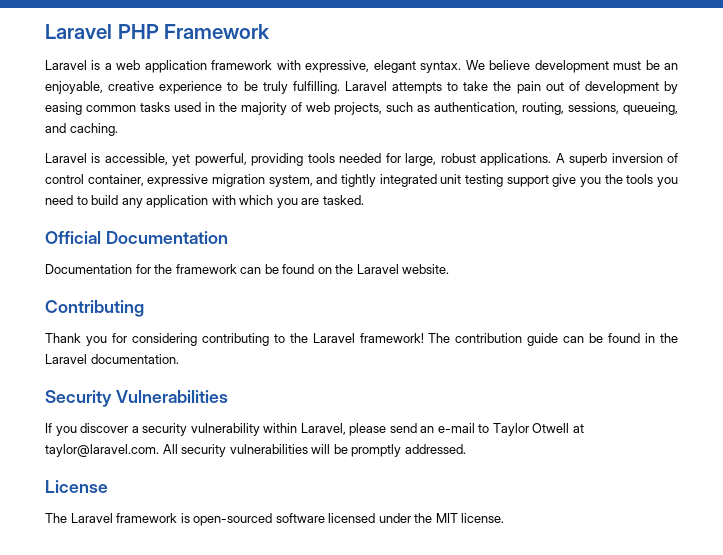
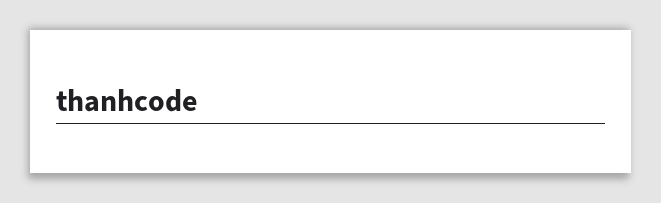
- Laravel PHP Framework
- Laravel is a web application framework with expressive, elegant syntax. We believe development must be an enjoyable, creative experience to be truly fulfilling. Laravel attempts to take the pain out of development by easing common tasks used in the majority of web projects, such as authentication, routing, sessions, queueing, and caching.
- Laravel is accessible, yet powerful, providing tools needed for large, robust applications. A superb inversion of control container, expressive migration system, and tightly integrated unit testing support give you the tools you need to build any application with which you are tasked.
- Official Documentation
- Documentation for the framework can be found on the Laravel website.
- Contributing
- Thank you for considering contributing to the Laravel framework! The contribution guide can be found in the Laravel documentation.
- Security Vulnerabilities
- If you discover a security vulnerability within Laravel, please send an e-mail to Taylor Otwell at taylor@laravel.com. All security vulnerabilities will be promptly addressed.
- License
- The Laravel framework is open-sourced software licensed under the MIT license.
+ thanhcode

